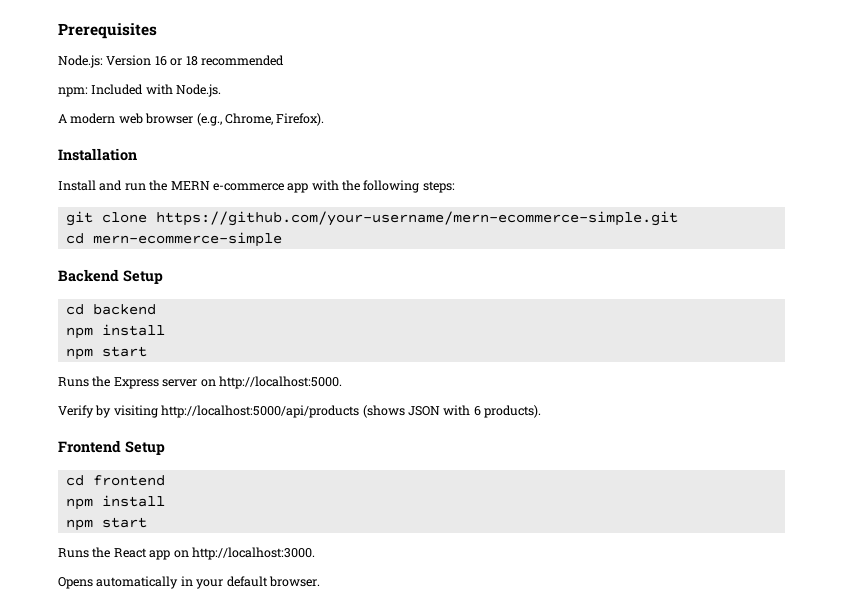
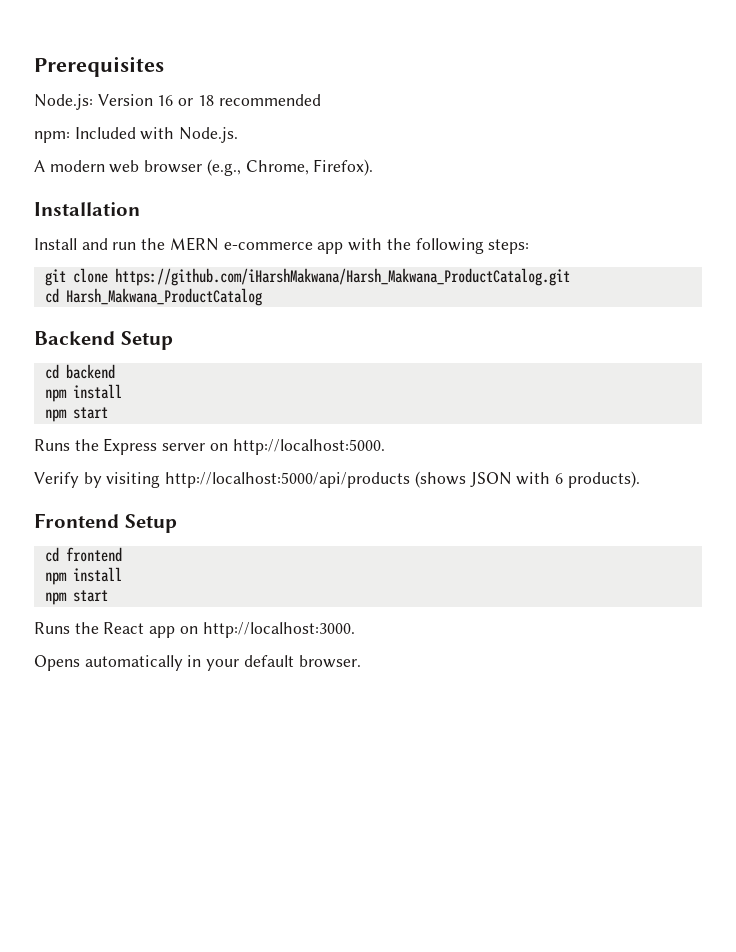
- git clone https://github.com/your-username/mern-ecommerce-simple.git
- cd mern-ecommerce-simple
+ git clone https://github.com/iHarshMakwana/Harsh_Makwana_ProductCatalog.git
+ cd Harsh_Makwana_ProductCatalog

